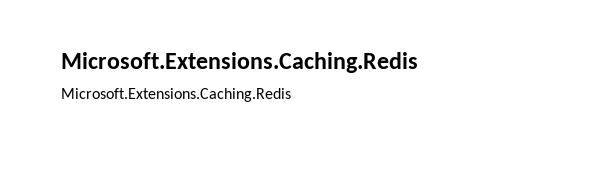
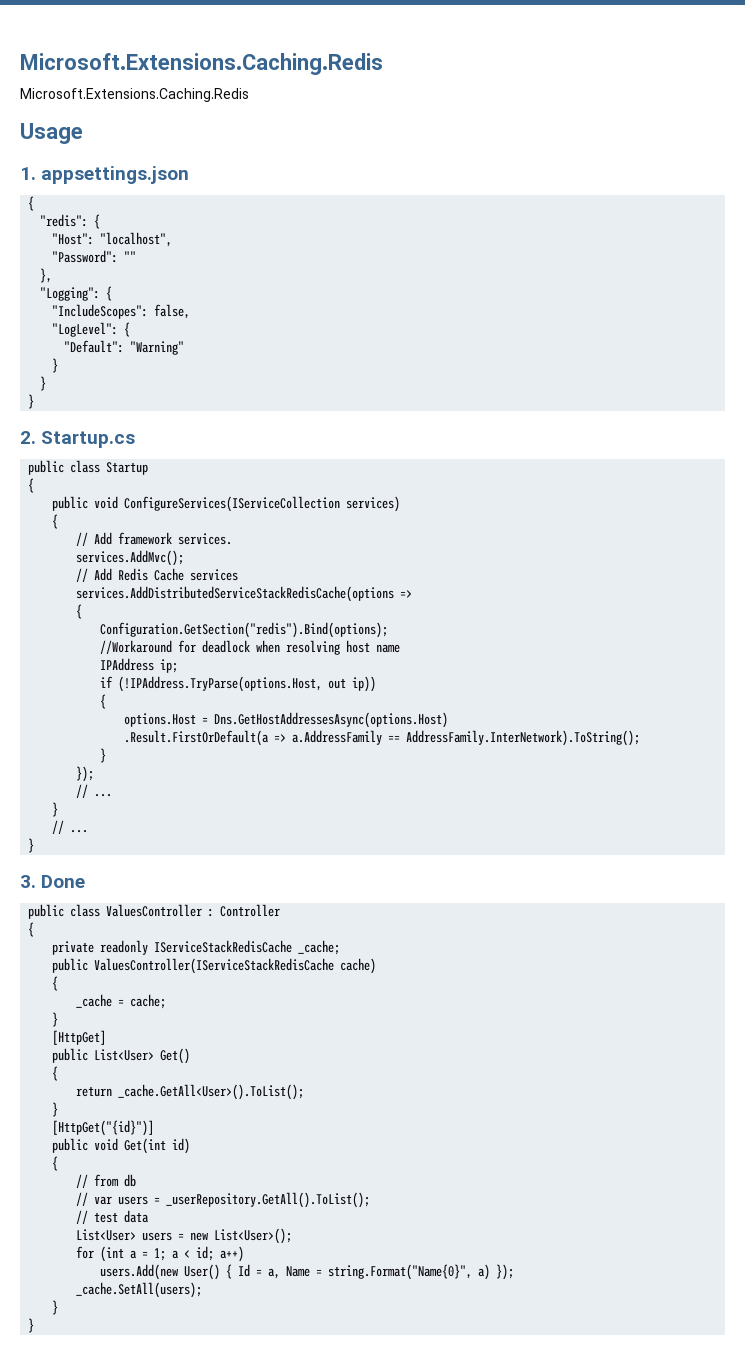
+ Usage
+ 1. appsettings.json
+ {
+ "redis": {
+ "Host": "localhost",
+ "Password": ""
+ },
+ "Logging": {
+ "IncludeScopes": false,
+ "LogLevel": {
+ "Default": "Warning"
+ }
+ }
+ }
+ 2. Startup.cs
+ public class Startup
+ {
+ public void ConfigureServices(IServiceCollection services)
+ {
+ // Add framework services.
+ services.AddMvc();
+ // Add Redis Cache services
+ services.AddDistributedServiceStackRedisCache(options =>
+ {
+ Configuration.GetSection("redis").Bind(options);
+ //Workaround for deadlock when resolving host name
+ IPAddress ip;
+ if (!IPAddress.TryParse(options.Host, out ip))
+ {
+ options.Host = Dns.GetHostAddressesAsync(options.Host)
+ .Result.FirstOrDefault(a => a.AddressFamily == AddressFamily.InterNetwork).ToString();
+ }
+ });
+ // ...
+ }
+ // ...
+ }
+ 3. Done
+ public class ValuesController : Controller
+ {
+ private readonly IServiceStackRedisCache _cache;
+ public ValuesController(IServiceStackRedisCache cache)
+ {
+ _cache = cache;
+ }
+ [HttpGet]
+ public List<User> Get()
+ {
+ return _cache.GetAll<User>().ToList();
+ }
+ [HttpGet("{id}")]
+ public void Get(int id)
+ {
+ // from db
+ // var users = _userRepository.GetAll().ToList();
+ // test data
+ List<User> users = new List<User>();
+ for (int a = 1; a < id; a++)
+ users.Add(new User() { Id = a, Name = string.Format("Name{0}", a) });
+ _cache.SetAll(users);
+ }
+ }

